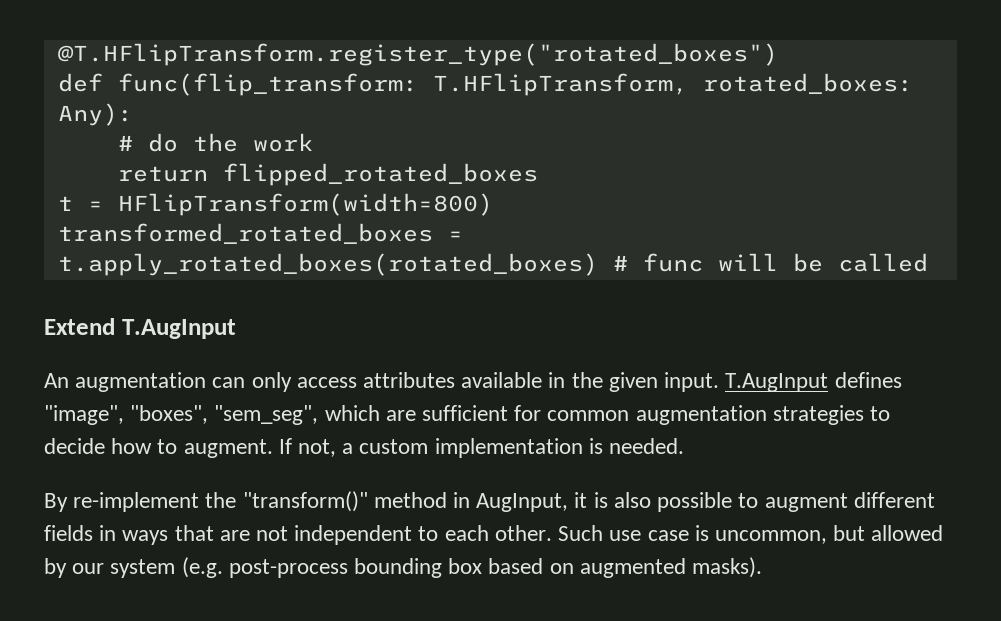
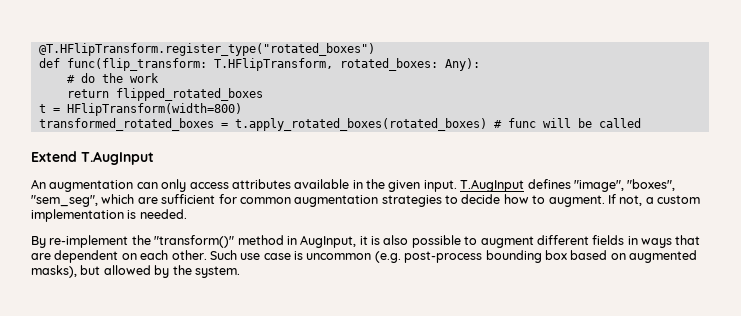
- By re-implement the "transform()" method in AugInput, it is also possible to augment different fields in ways that are not independent to each other.
+ By re-implement the "transform()" method in AugInput, it is also possible to augment different fields in ways that are dependent on each other.
- Such use case is uncommon, but allowed by our system (e.g. post-process bounding box based on augmented masks).
+ Such use case is uncommon (e.g. post-process bounding box based on augmented masks), but allowed by the system.

